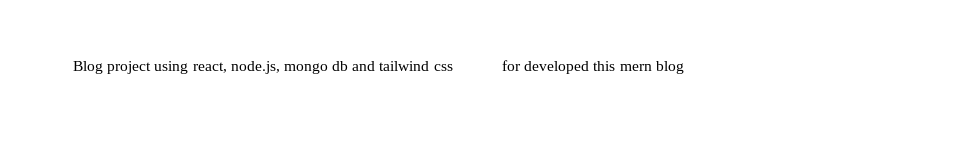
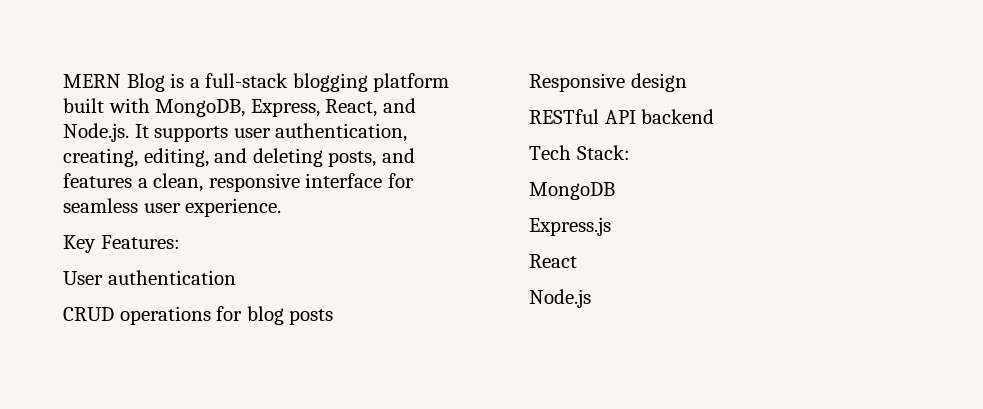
- Blog project using react, node.js, mongo db and tailwind css for developed this mern blog
+ MERN Blog is a full-stack blogging platform built with MongoDB, Express, React, and Node.js. It supports user authentication, creating, editing, and deleting posts, and features a clean, responsive interface for seamless user experience.
+ Key Features:
+ User authentication
+ CRUD operations for blog posts
+ Responsive design
+ RESTful API backend
+ Tech Stack:
+ MongoDB
+ Express.js
+ React
+ Node.js

